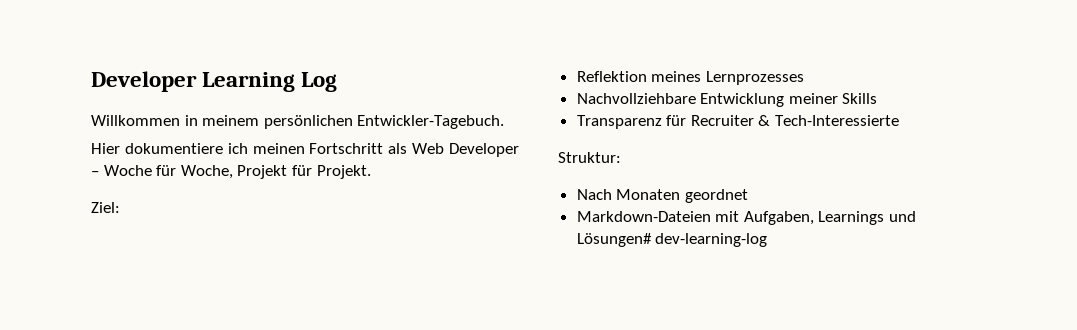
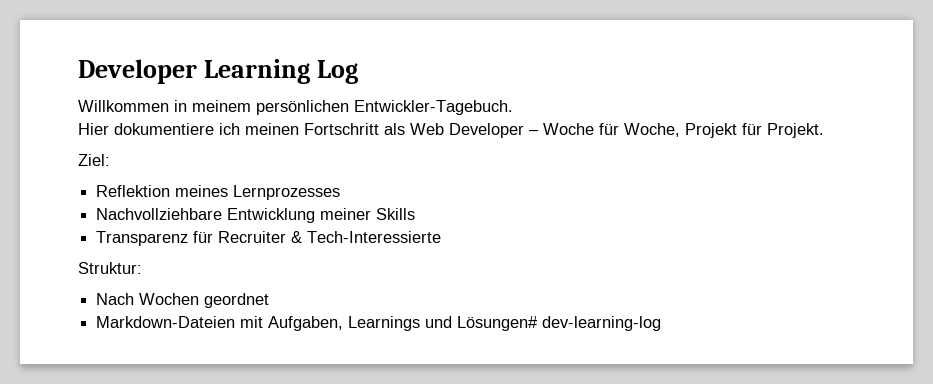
- Nach Monaten geordnet
+ Nach Wochen geordnet

